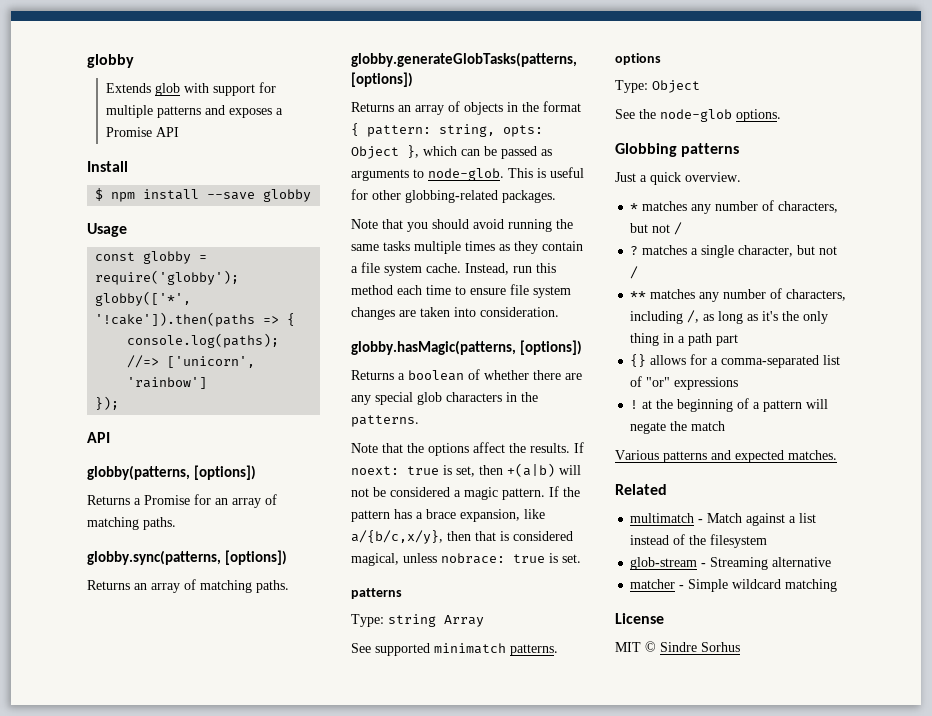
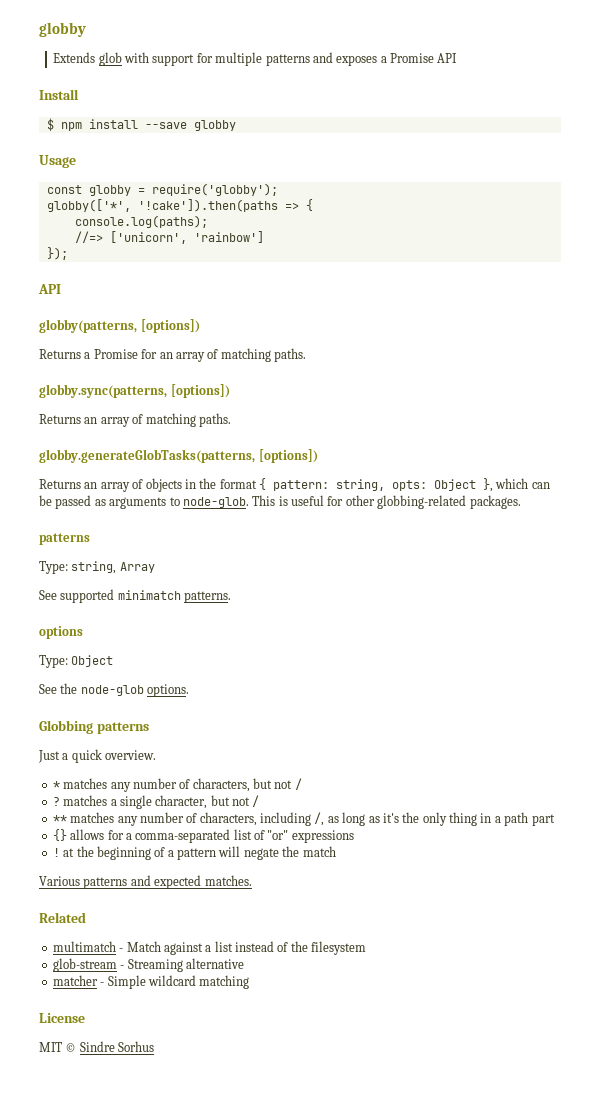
- Note that you should avoid running the same tasks multiple times as they contain a file system cache. Instead, run this method each time to ensure file system changes are taken into consideration.
- globby.hasMagic(patterns, [options])
- Returns a boolean of whether there are any special glob characters in the patterns.
- Note that the options affect the results. If noext: true is set, then +(a|b) will not be considered a magic pattern. If the pattern has a brace expansion, like a/{b/c,x/y}, then that is considered magical, unless nobrace: true is set.
- Type: string Array
+ Type: string, Array

